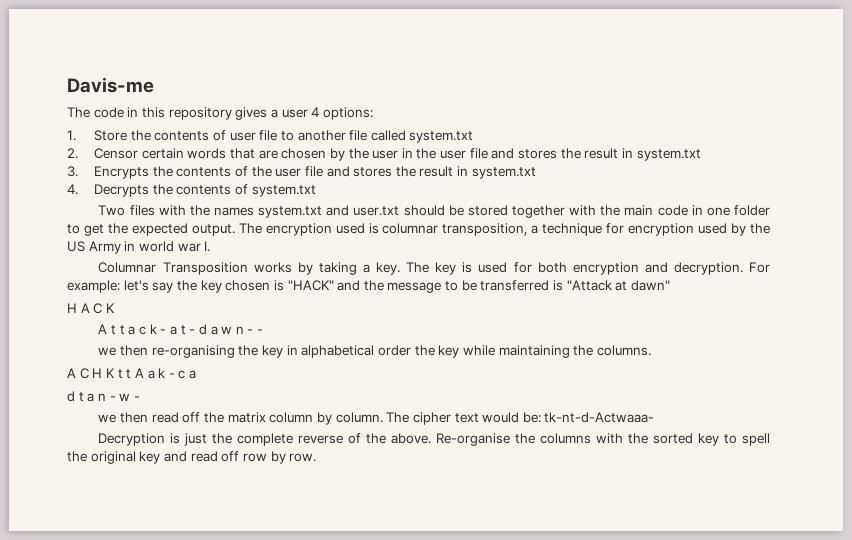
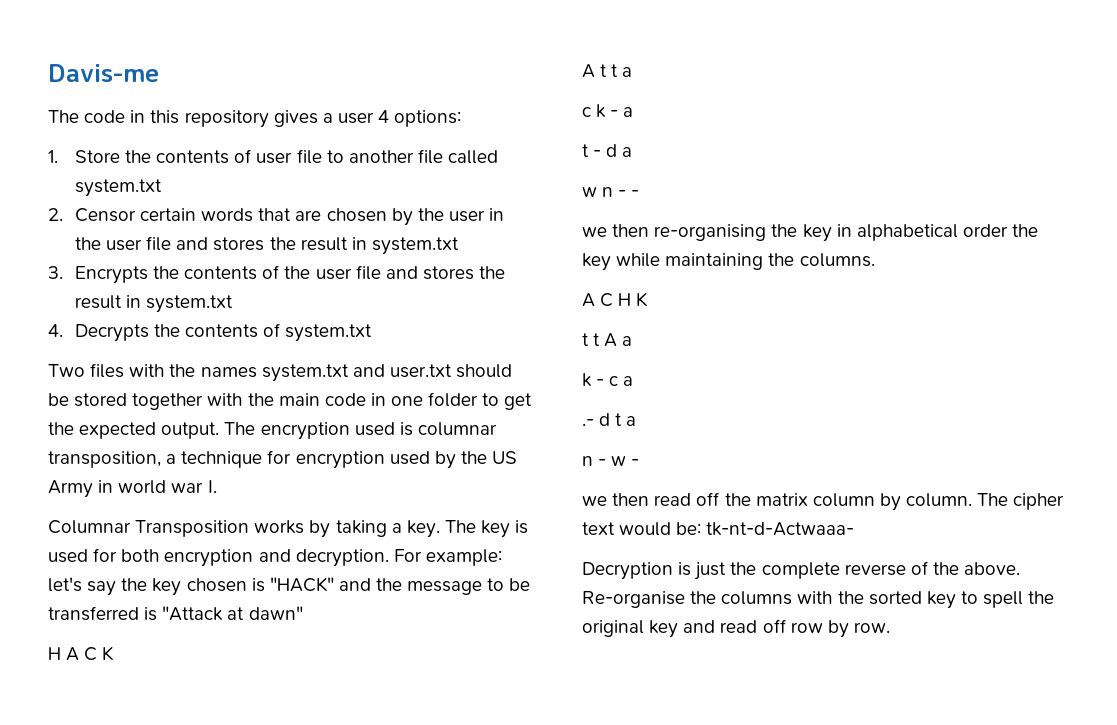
- A t t a c k - a t - d a w n - -
+ A t t a
+ c k - a
+ t - d a
+ w n - -
- A C H K t t A a k - c a
+ A C H K
+ t t A a
+ k - c a
- d t a n - w -
+ .- d t a
+ n - w -

